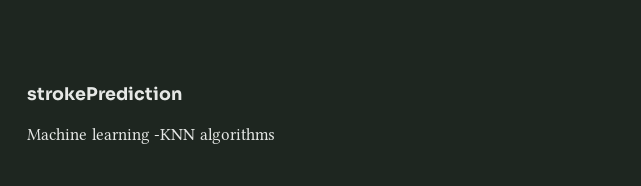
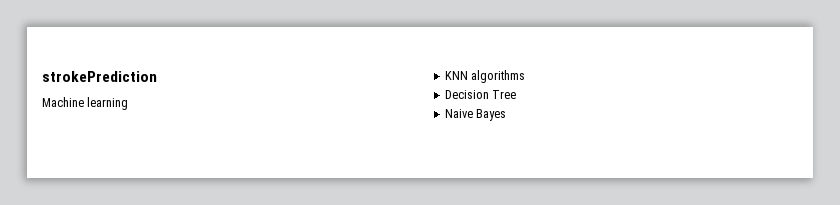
- Machine learning -KNN algorithms
+ Machine learning
+ KNN algorithms
+ Decision Tree
+ Naive Bayes

